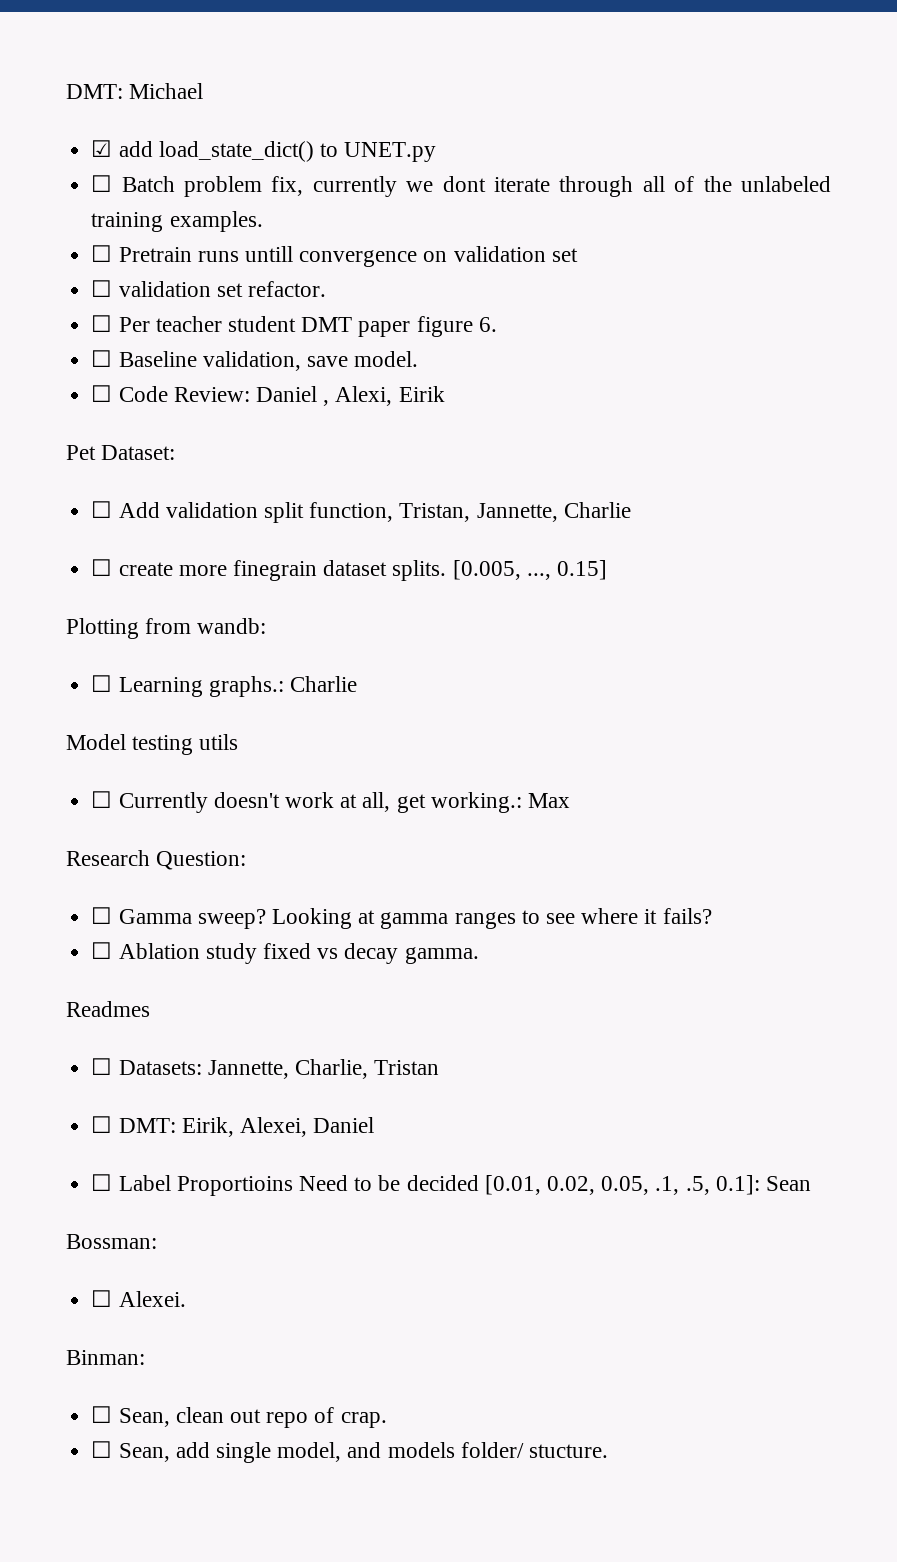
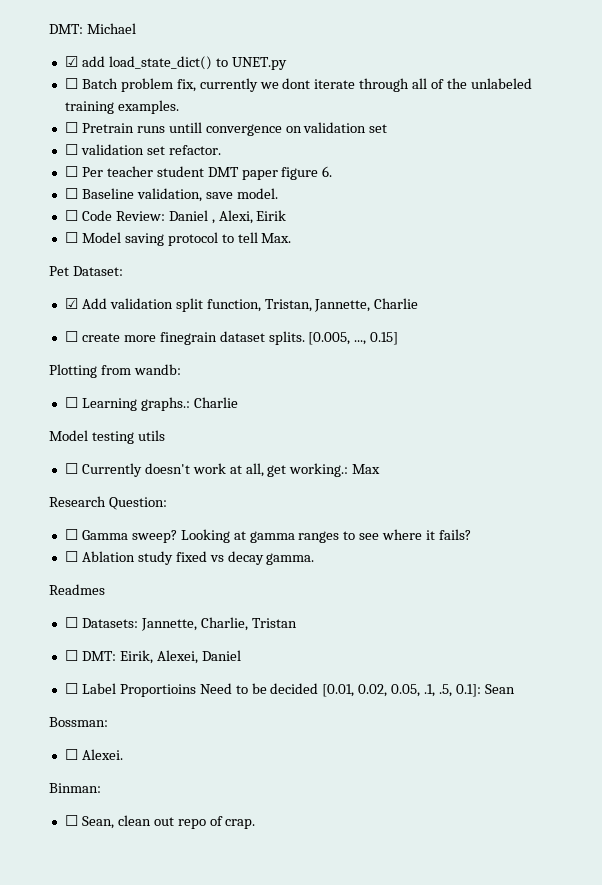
+ ☐ Model saving protocol to tell Max.
- ☐ Add validation split function, Tristan, Jannette, Charlie
+ ☑ Add validation split function, Tristan, Jannette, Charlie
- ☐ Sean, add single model, and models folder/ stucture.

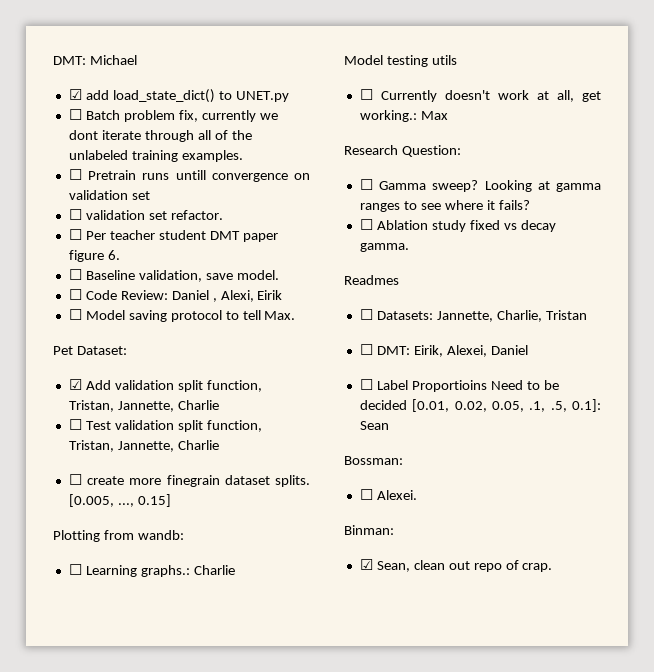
+ ☐ Test validation split function, Tristan, Jannette, Charlie
- ☐ Sean, clean out repo of crap.
+ ☑ Sean, clean out repo of crap.

